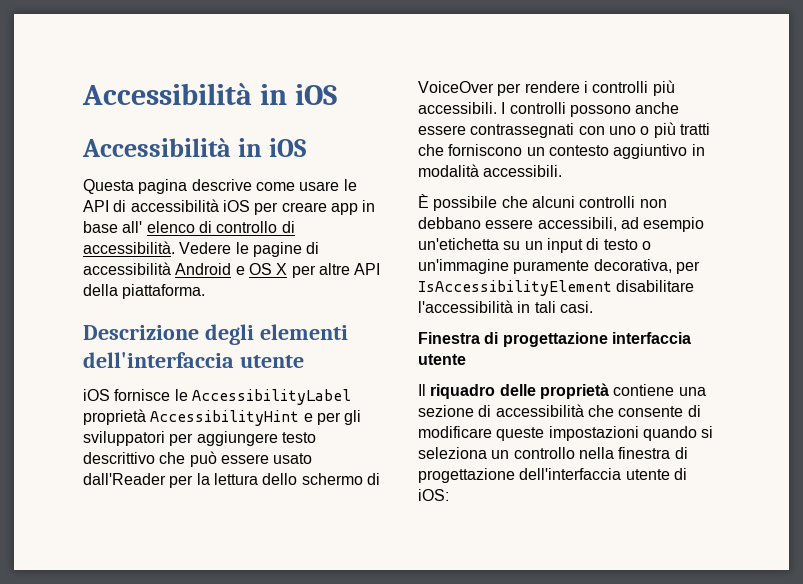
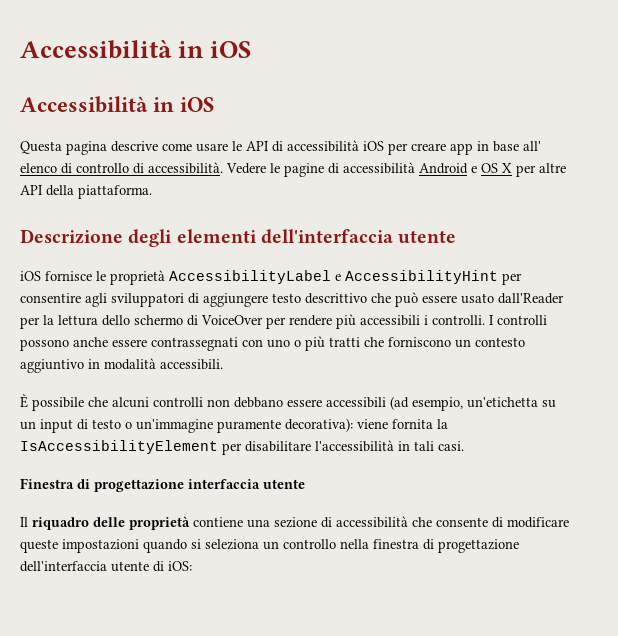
- iOS fornisce le AccessibilityLabel proprietà AccessibilityHint e per gli sviluppatori per aggiungere testo descrittivo che può essere usato dall'Reader per la lettura dello schermo di VoiceOver per rendere i controlli più accessibili.
+ iOS fornisce le proprietà AccessibilityLabel e AccessibilityHint per consentire agli sviluppatori di aggiungere testo descrittivo che può essere usato dall'Reader per la lettura dello schermo di VoiceOver per rendere più accessibili i controlli.
- È possibile che alcuni controlli non debbano essere accessibili, ad esempio un'etichetta su un input di testo o un'immagine puramente decorativa, per IsAccessibilityElement disabilitare l'accessibilità in tali casi.
+ È possibile che alcuni controlli non debbano essere accessibili (ad esempio, un'etichetta su un input di testo o un'immagine puramente decorativa): viene fornita la IsAccessibilityElement per disabilitare l'accessibilità in tali casi.

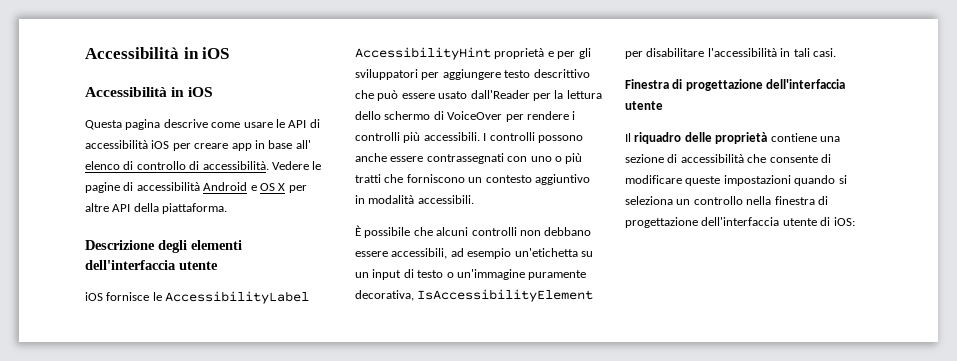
- iOS fornisce le proprietà AccessibilityLabel e AccessibilityHint per consentire agli sviluppatori di aggiungere testo descrittivo che può essere usato dall'Reader per la lettura dello schermo di VoiceOver per rendere più accessibili i controlli.
+ iOS fornisce le AccessibilityLabel AccessibilityHint proprietà e per gli sviluppatori per aggiungere testo descrittivo che può essere usato dall'Reader per la lettura dello schermo di VoiceOver per rendere i controlli più accessibili.
- È possibile che alcuni controlli non debbano essere accessibili (ad esempio, un'etichetta su un input di testo o un'immagine puramente decorativa): viene fornita la IsAccessibilityElement per disabilitare l'accessibilità in tali casi.
+ È possibile che alcuni controlli non debbano essere accessibili, ad esempio un'etichetta su un input di testo o un'immagine puramente decorativa, IsAccessibilityElement per disabilitare l'accessibilità in tali casi.
- Finestra di progettazione interfaccia utente
+ Finestra di progettazione dell'interfaccia utente

